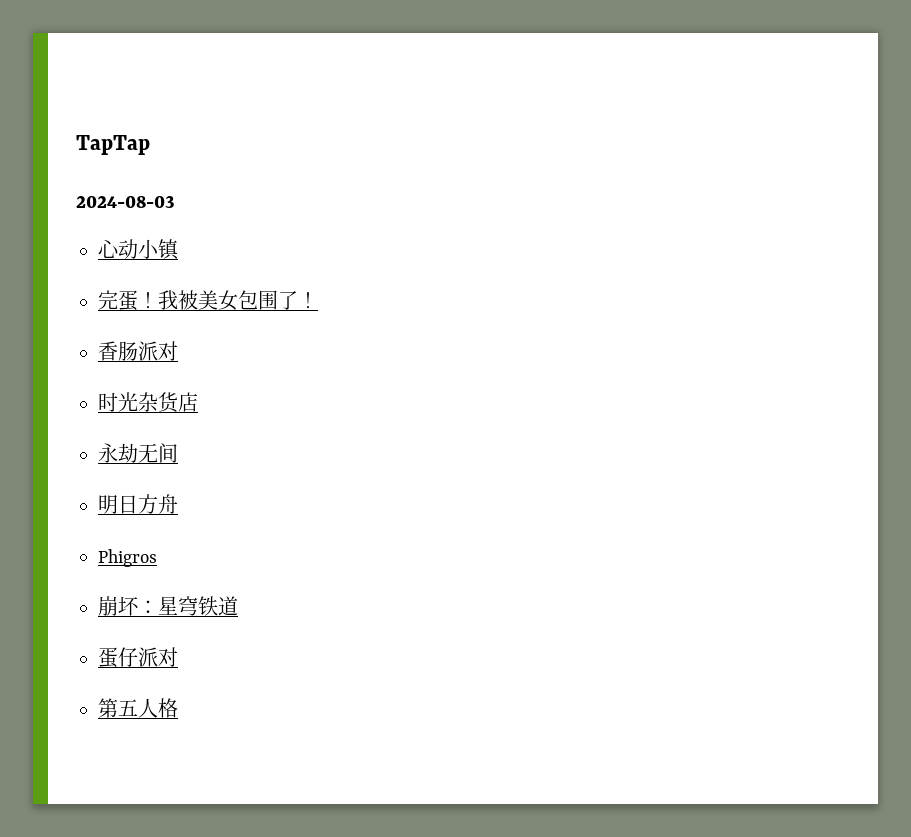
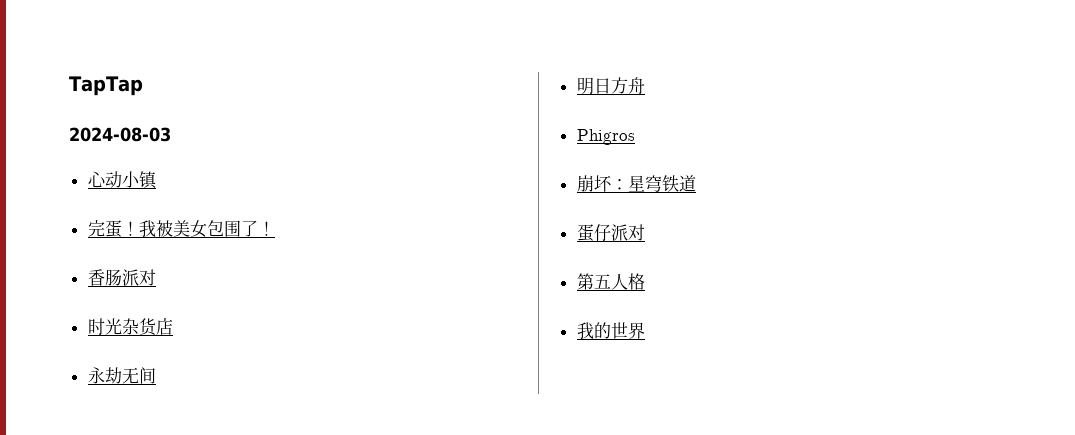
+ 我的世界

